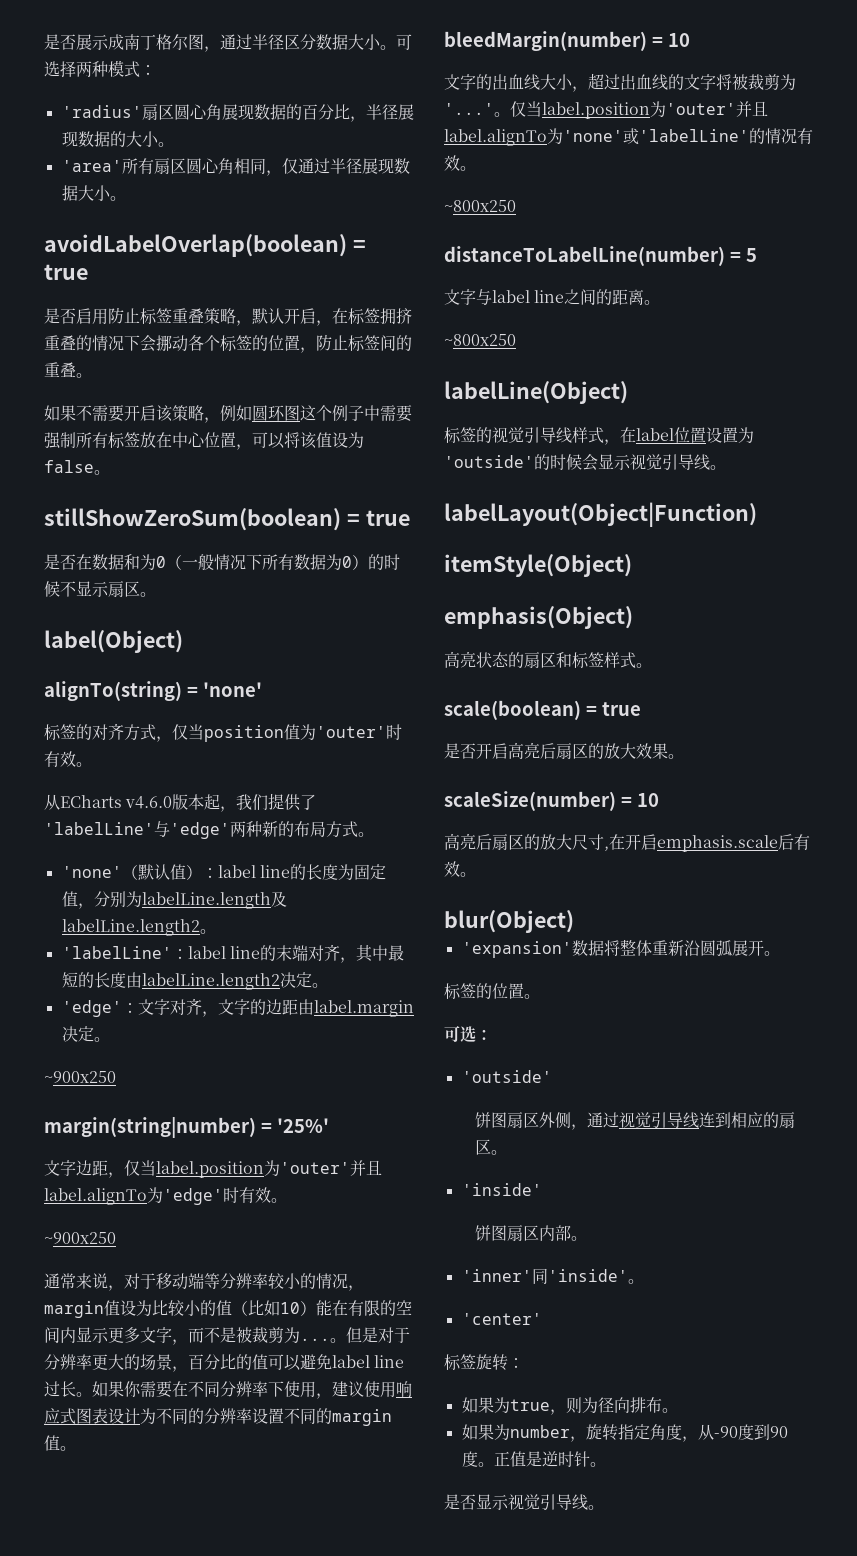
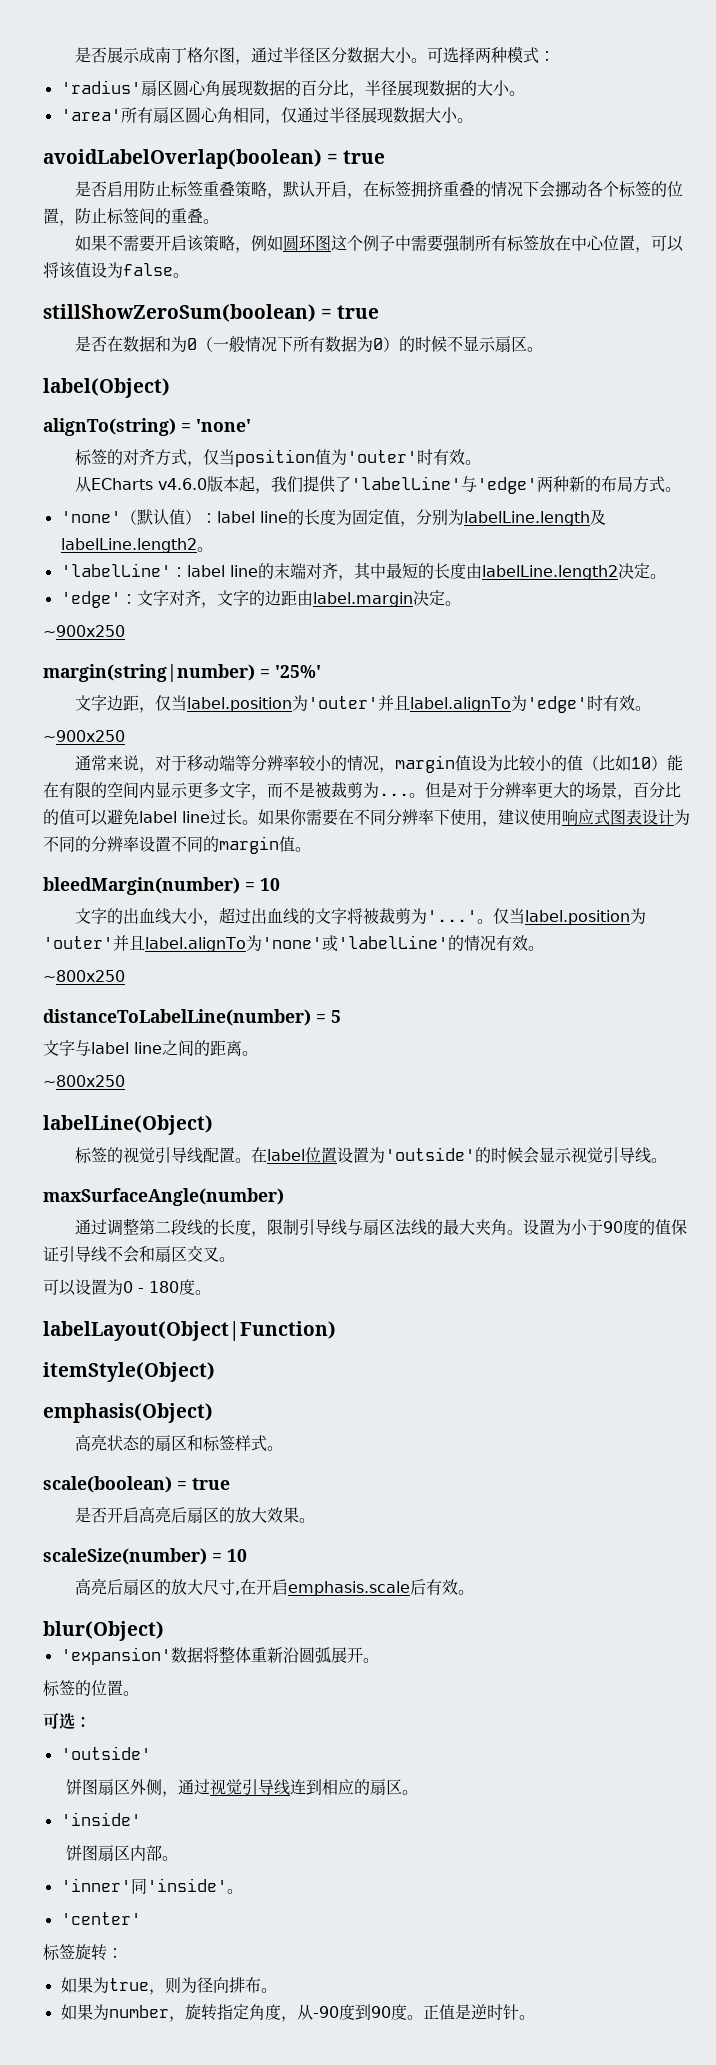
- 标签的视觉引导线样式，在label位置设置为'outside'的时候会显示视觉引导线。
+ 标签的视觉引导线配置。在label位置设置为'outside'的时候会显示视觉引导线。
+ maxSurfaceAngle(number)
+ 通过调整第二段线的长度，限制引导线与扇区法线的最大夹角。设置为小于90度的值保证引导线不会和扇区交叉。
+ 可以设置为0 - 180度。
- 是否显示视觉引导线。

